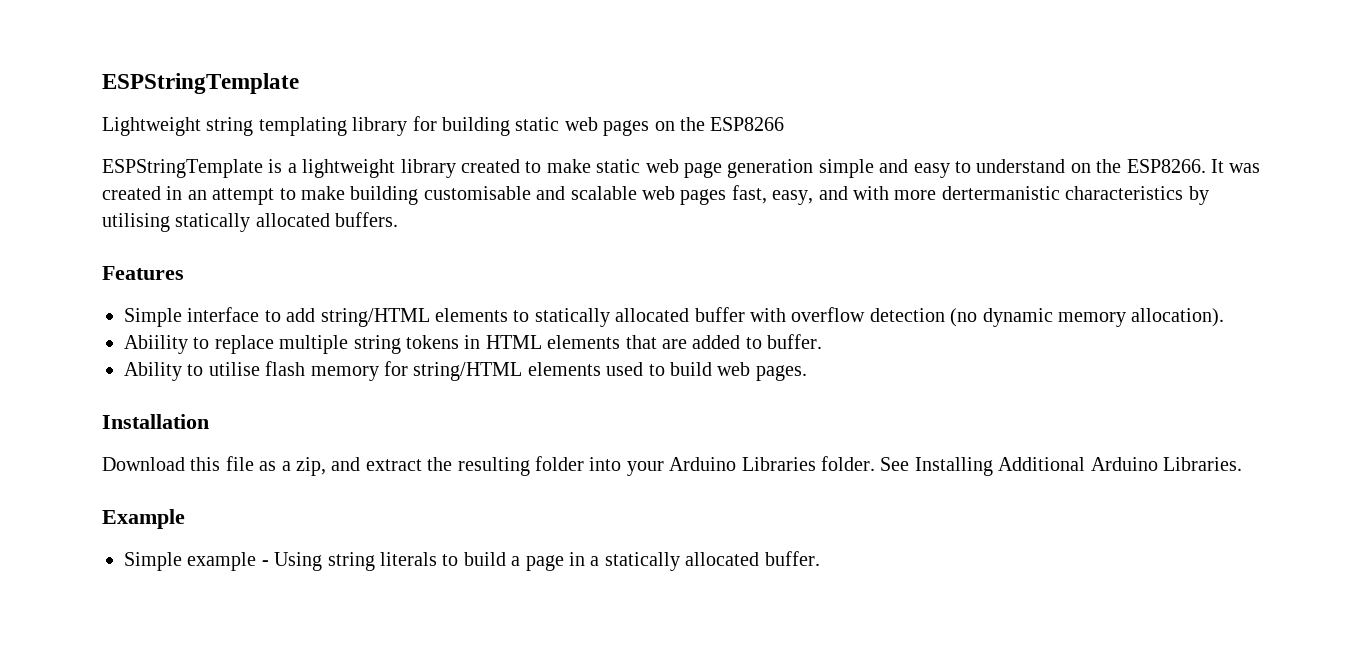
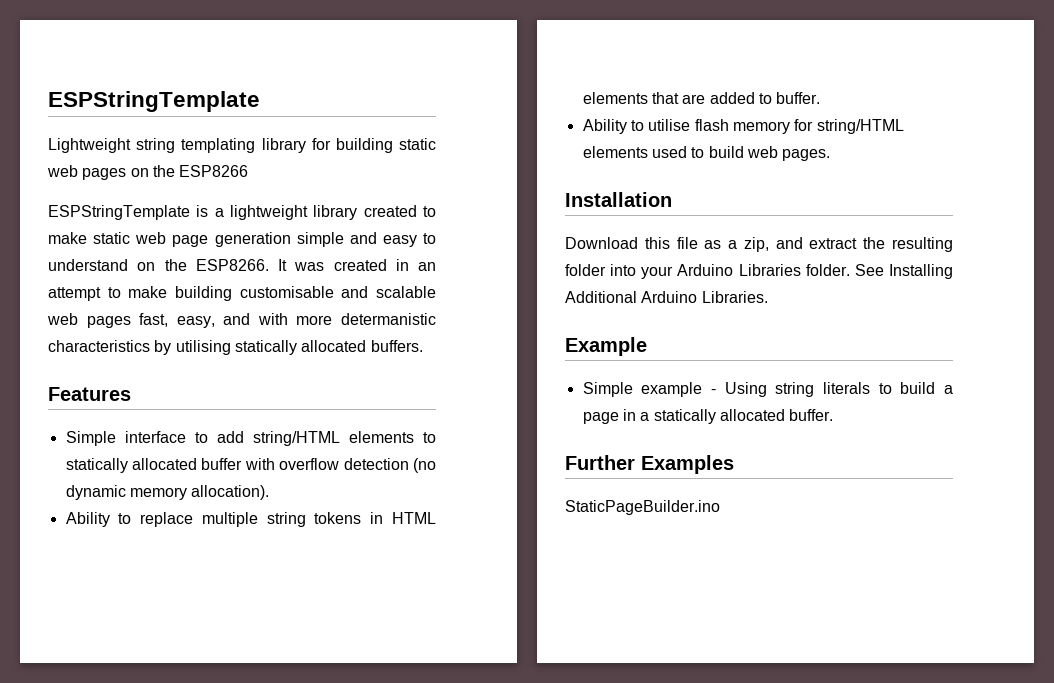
- It was created in an attempt to make building customisable and scalable web pages fast, easy, and with more dertermanistic characteristics by utilising statically allocated buffers.
+ It was created in an attempt to make building customisable and scalable web pages fast, easy, and with more determanistic characteristics by utilising statically allocated buffers.
- Abiility to replace multiple string tokens in HTML elements that are added to buffer.
+ Ability to replace multiple string tokens in HTML elements that are added to buffer.
+ Further Examples
+ StaticPageBuilder.ino

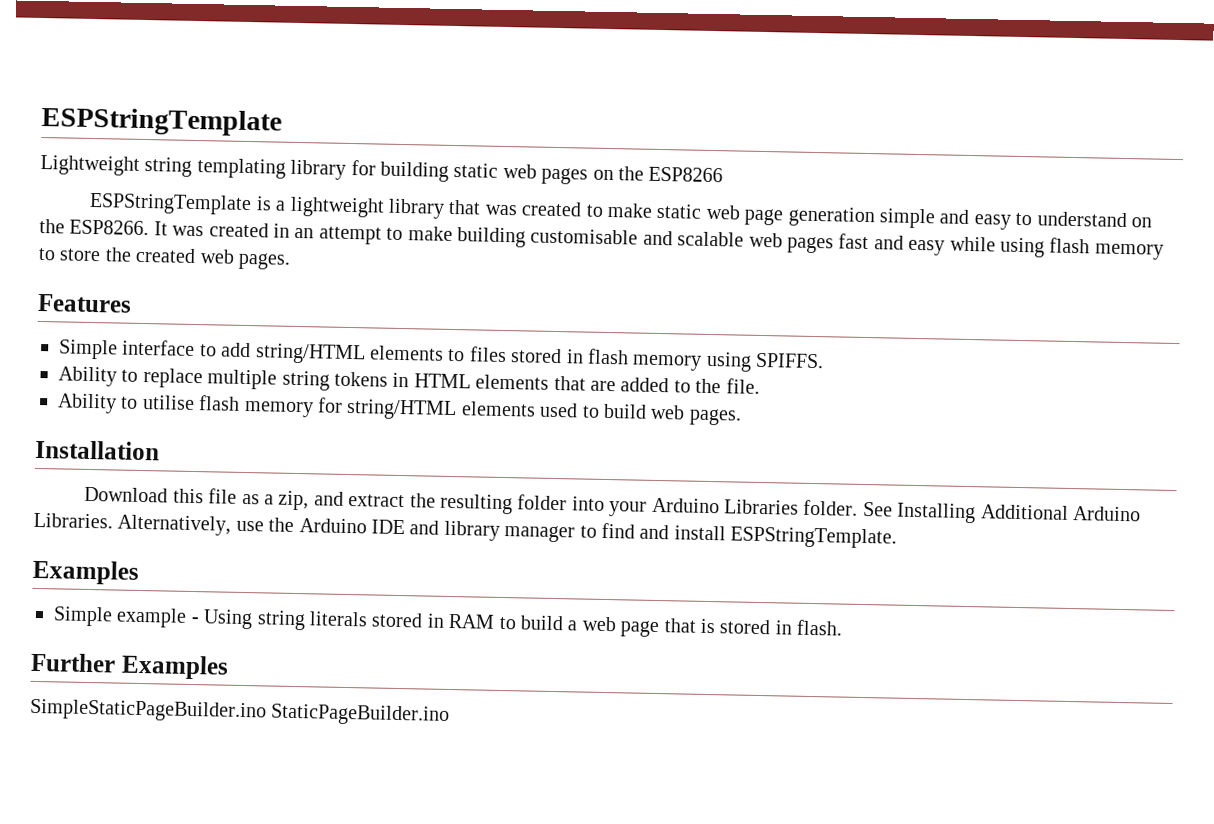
- ESPStringTemplate is a lightweight library created to make static web page generation simple and easy to understand on the ESP8266.
+ ESPStringTemplate is a lightweight library that was created to make static web page generation simple and easy to understand on the ESP8266.
- It was created in an attempt to make building customisable and scalable web pages fast, easy, and with more determanistic characteristics by utilising statically allocated buffers.
+ It was created in an attempt to make building customisable and scalable web pages fast and easy while using flash memory to store the created web pages.
- Simple interface to add string/HTML elements to statically allocated buffer with overflow detection (no dynamic memory allocation).
+ Simple interface to add string/HTML elements to files stored in flash memory using SPIFFS.
- Ability to replace multiple string tokens in HTML elements that are added to buffer.
+ Ability to replace multiple string tokens in HTML elements that are added to the file.
- See Installing Additional Arduino Libraries.
- Example
+ See Installing Additional Arduino Libraries. Alternatively, use the Arduino IDE and library manager to find and install ESPStringTemplate.
+ Examples
- Simple example - Using string literals to build a page in a statically allocated buffer.
+ Simple example - Using string literals stored in RAM to build a web page that is stored in flash.
- StaticPageBuilder.ino
+ SimpleStaticPageBuilder.ino StaticPageBuilder.ino

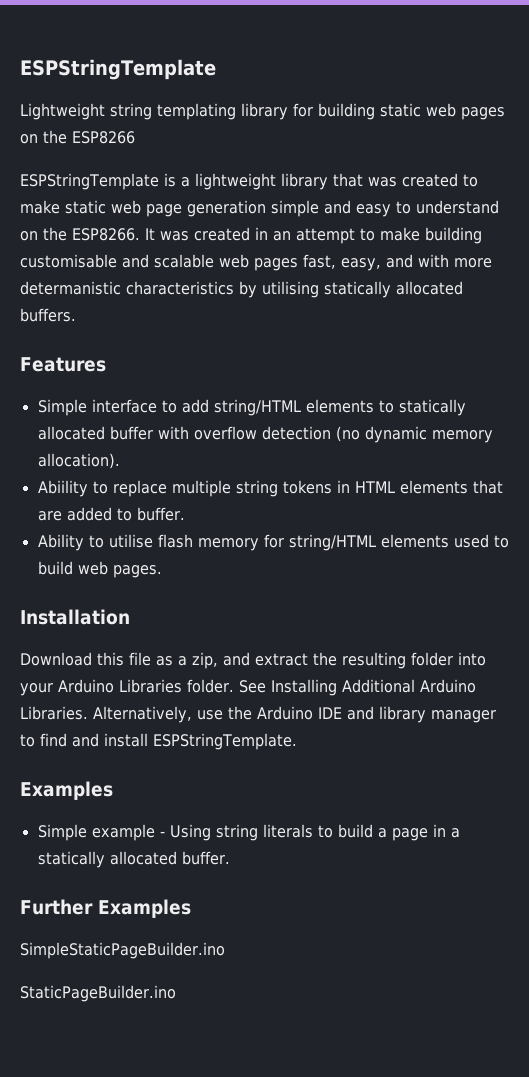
- It was created in an attempt to make building customisable and scalable web pages fast and easy while using flash memory to store the created web pages.
+ It was created in an attempt to make building customisable and scalable web pages fast, easy, and with more determanistic characteristics by utilising statically allocated buffers.
- Simple interface to add string/HTML elements to files stored in flash memory using SPIFFS.
- Ability to replace multiple string tokens in HTML elements that are added to the file.
+ Simple interface to add string/HTML elements to statically allocated buffer with overflow detection (no dynamic memory allocation).
+ Abiility to replace multiple string tokens in HTML elements that are added to buffer.
- Simple example - Using string literals stored in RAM to build a web page that is stored in flash.
+ Simple example - Using string literals to build a page in a statically allocated buffer.
- SimpleStaticPageBuilder.ino StaticPageBuilder.ino
+ SimpleStaticPageBuilder.ino
+ StaticPageBuilder.ino

